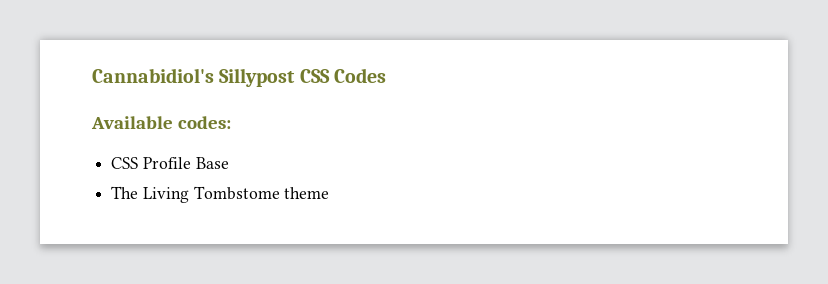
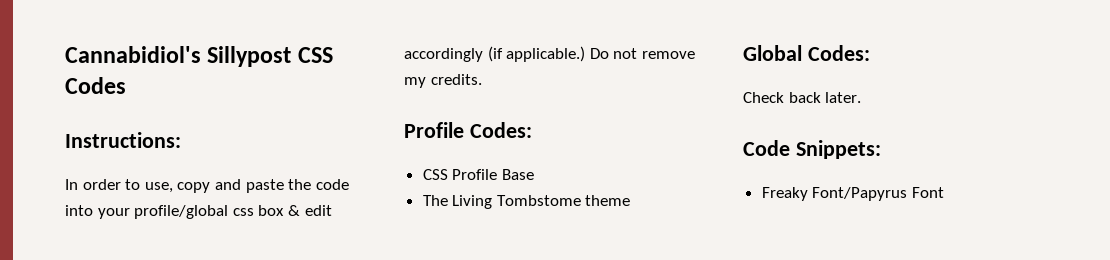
- Available codes:
+ Instructions:
+ In order to use, copy and paste the code into your profile/global css box & edit accordingly (if applicable.) Do not remove my credits.
+ Profile Codes:
+ Global Codes:
+ Check back later.
+ Code Snippets:
+ Freaky Font/Papyrus Font

